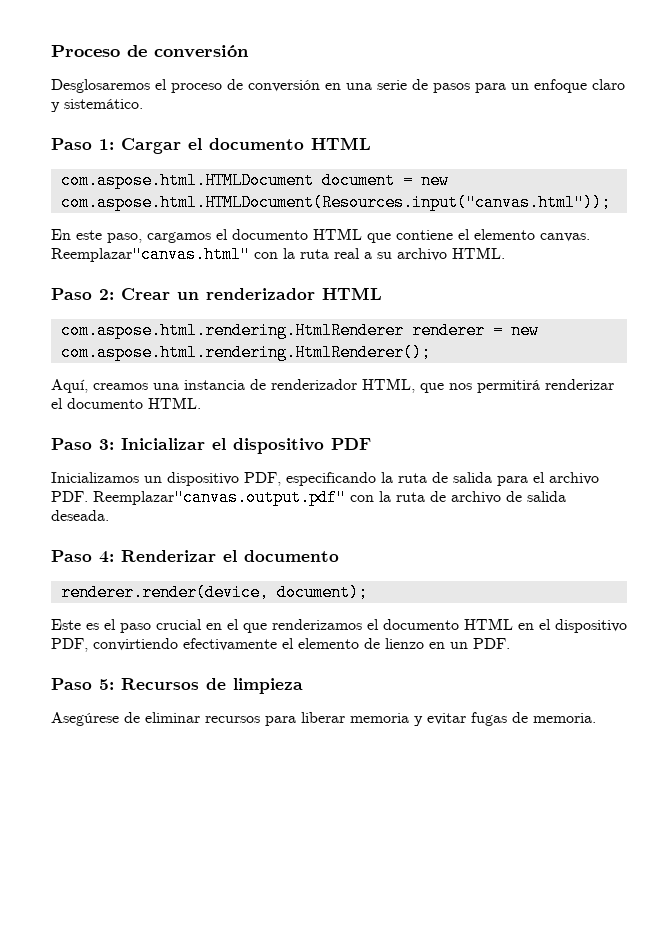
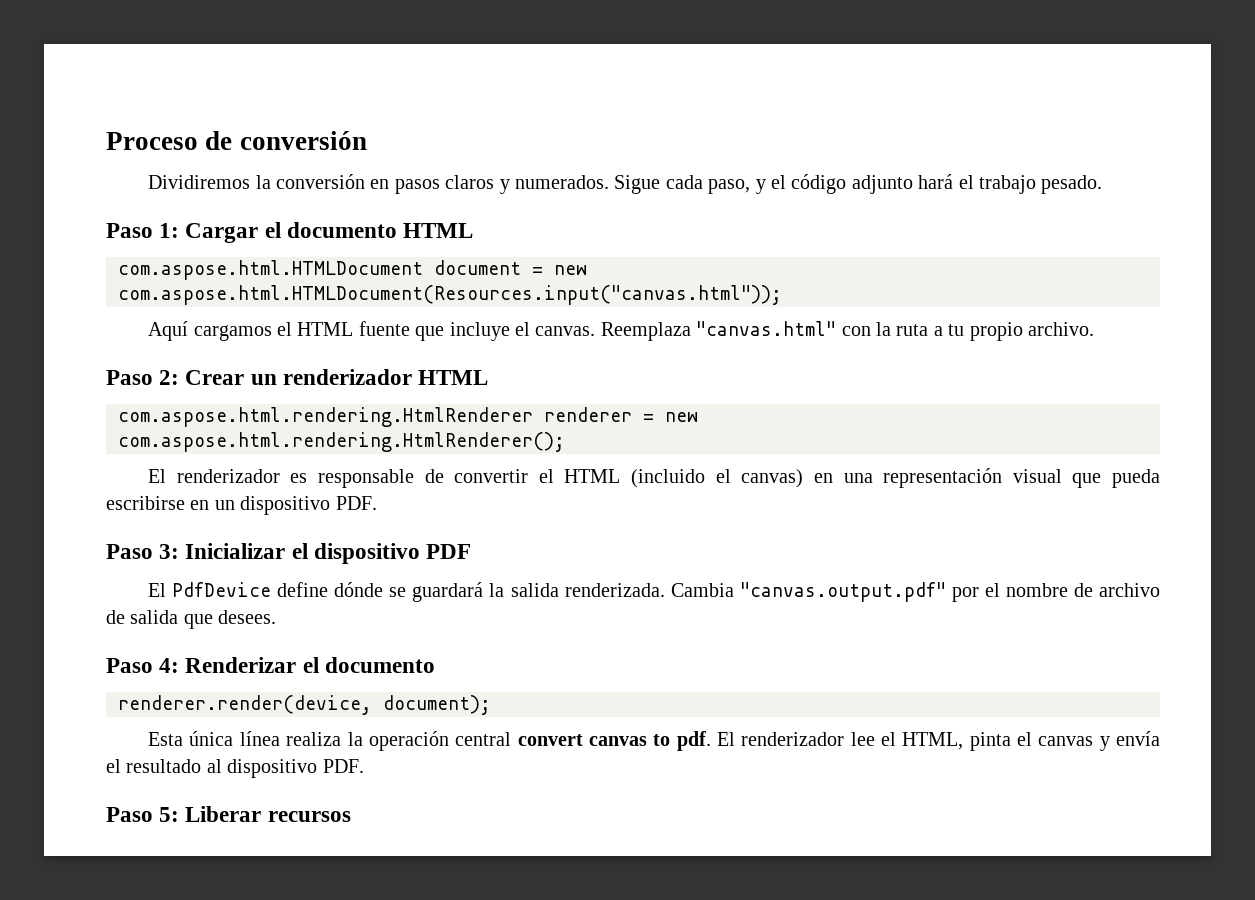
- Desglosaremos el proceso de conversión en una serie de pasos para un enfoque claro y sistemático.
+ Dividiremos la conversión en pasos claros y numerados. Sigue cada paso, y el código adjunto hará el trabajo pesado.
- En este paso, cargamos el documento HTML que contiene el elemento canvas. Reemplazar"canvas.html" con la ruta real a su archivo HTML.
+ Aquí cargamos el HTML fuente que incluye el canvas. Reemplaza "canvas.html" con la ruta a tu propio archivo.
- Aquí, creamos una instancia de renderizador HTML, que nos permitirá renderizar el documento HTML.
+ El renderizador es responsable de convertir el HTML (incluido el canvas) en una representación visual que pueda escribirse en un dispositivo PDF.
- Inicializamos un dispositivo PDF, especificando la ruta de salida para el archivo PDF. Reemplazar"canvas.output.pdf" con la ruta de archivo de salida deseada.
+ El PdfDevice define dónde se guardará la salida renderizada. Cambia "canvas.output.pdf" por el nombre de archivo de salida que desees.
- Este es el paso crucial en el que renderizamos el documento HTML en el dispositivo PDF, convirtiendo efectivamente el elemento de lienzo en un PDF.
- Paso 5: Recursos de limpieza
- Asegúrese de eliminar recursos para liberar memoria y evitar fugas de memoria.
+ Esta única línea realiza la operación central convert canvas to pdf. El renderizador lee el HTML, pinta el canvas y envía el resultado al dispositivo PDF.
+ Paso 5: Liberar recursos

